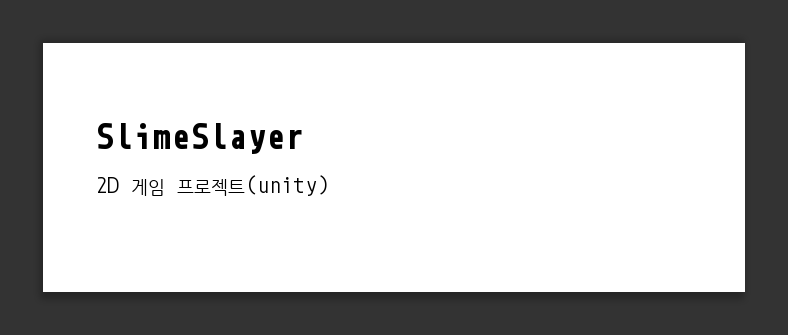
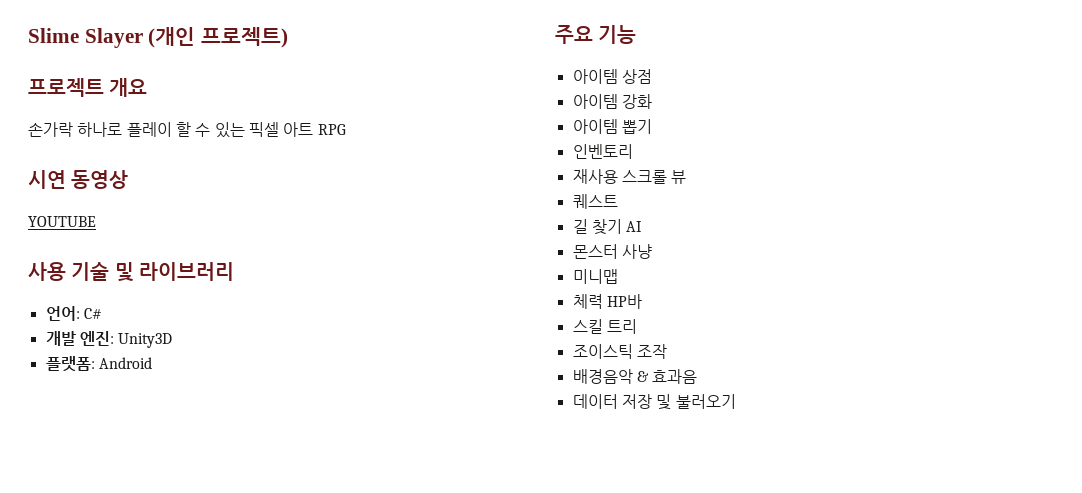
- SlimeSlayer
- 2D 게임 프로젝트(unity)
+ Slime Slayer (개인 프로젝트)
+ 프로젝트 개요
+ 손가락 하나로 플레이 할 수 있는 픽셀 아트 RPG
+ 시연 동영상
+ YOUTUBE
+ 사용 기술 및 라이브러리
+ 언어: C#
+ 개발 엔진: Unity3D
+ 플랫폼: Android
+ 주요 기능
+ 아이템 상점
+ 아이템 강화
+ 아이템 뽑기
+ 인벤토리
+ 재사용 스크롤 뷰
+ 퀘스트
+ 길 찾기 AI
+ 몬스터 사냥
+ 미니맵
+ 체력 HP바
+ 스킬 트리
+ 조이스틱 조작
+ 배경음악 & 효과음
+ 데이터 저장 및 불러오기

